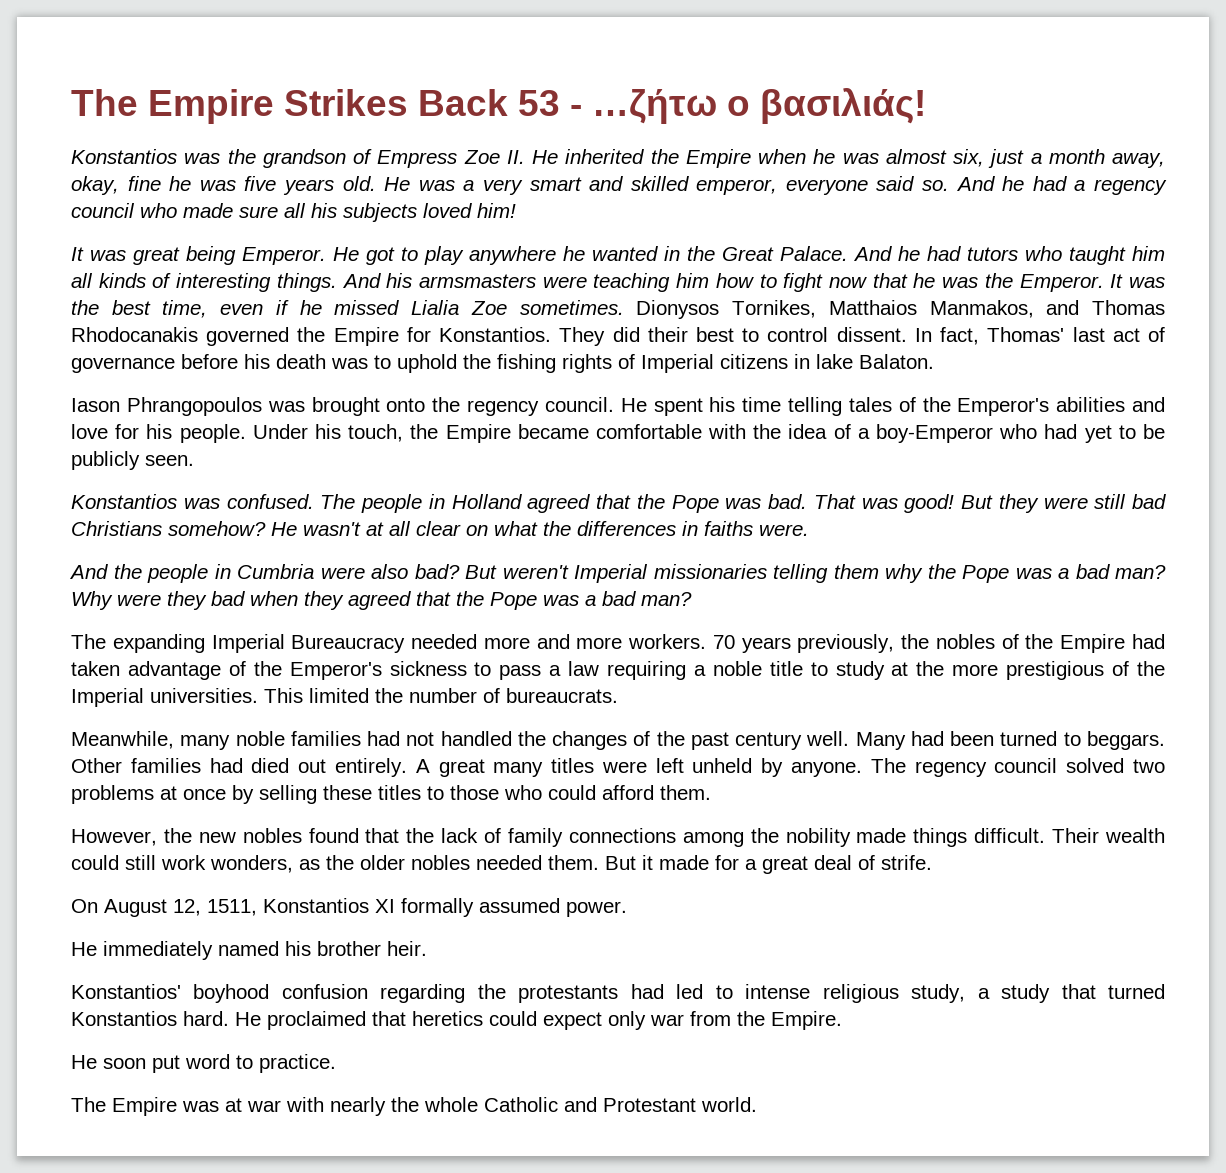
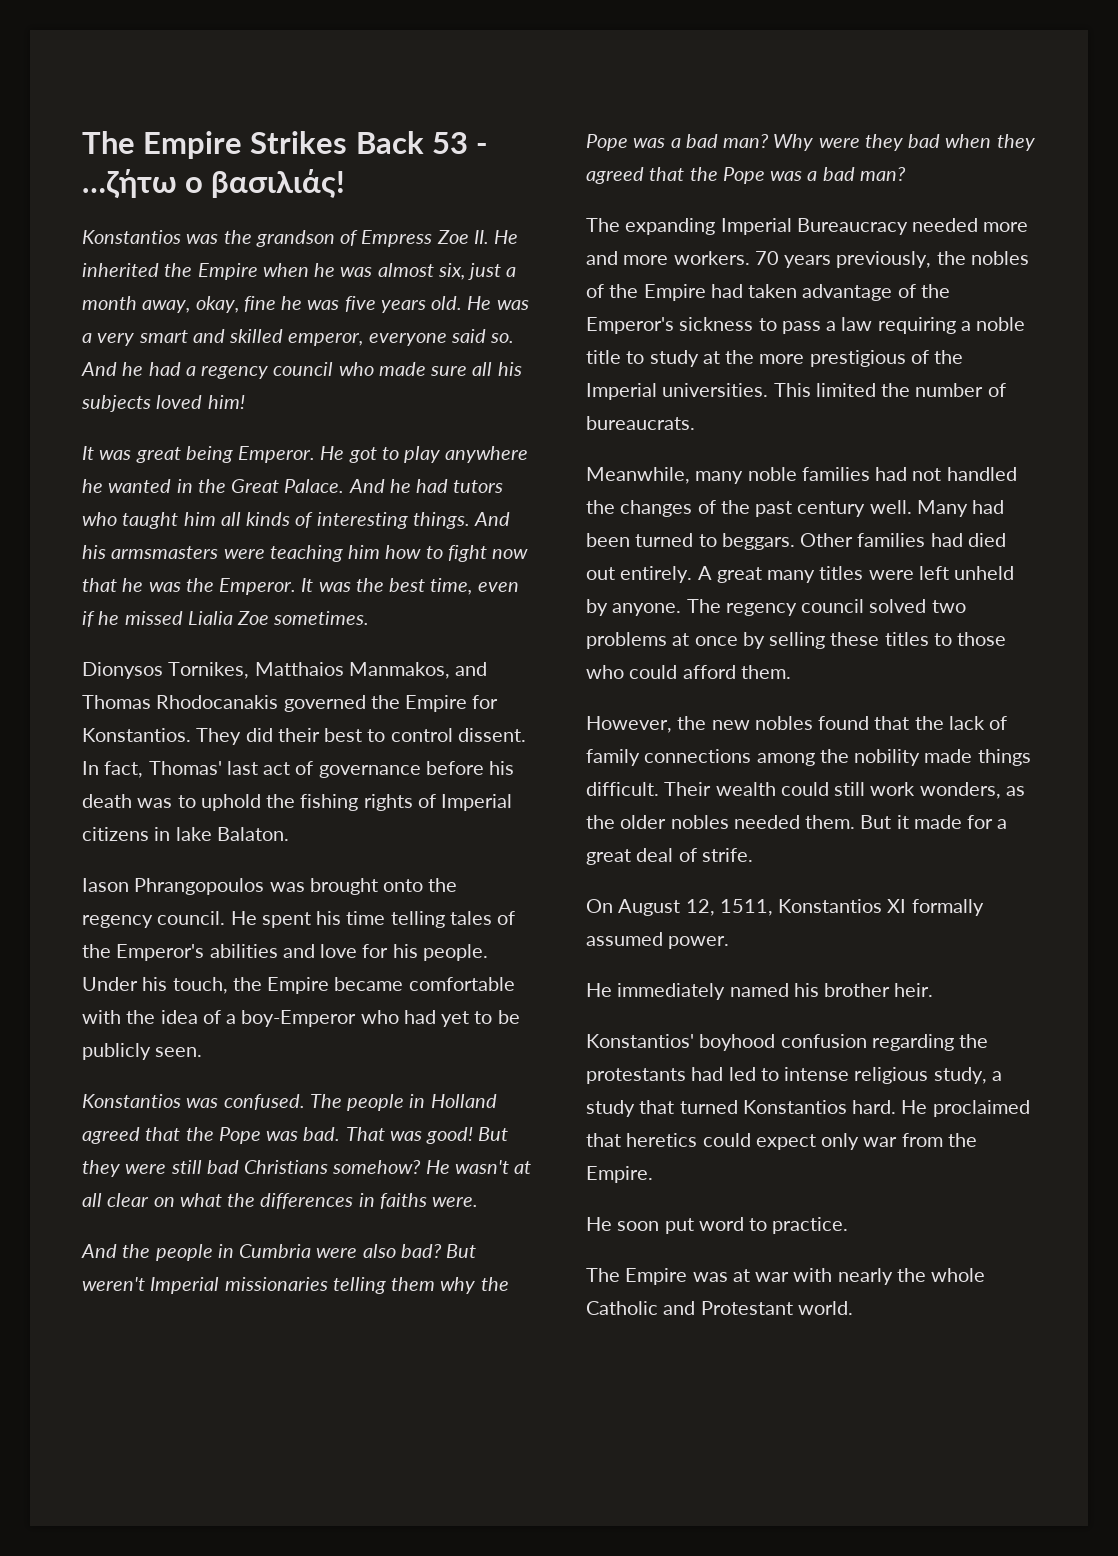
- It was the best time, even if he missed Lialia Zoe sometimes. Dionysos Tornikes, Matthaios Manmakos, and Thomas Rhodocanakis governed the Empire for Konstantios.
+ It was the best time, even if he missed Lialia Zoe sometimes.
+ Dionysos Tornikes, Matthaios Manmakos, and Thomas Rhodocanakis governed the Empire for Konstantios.

